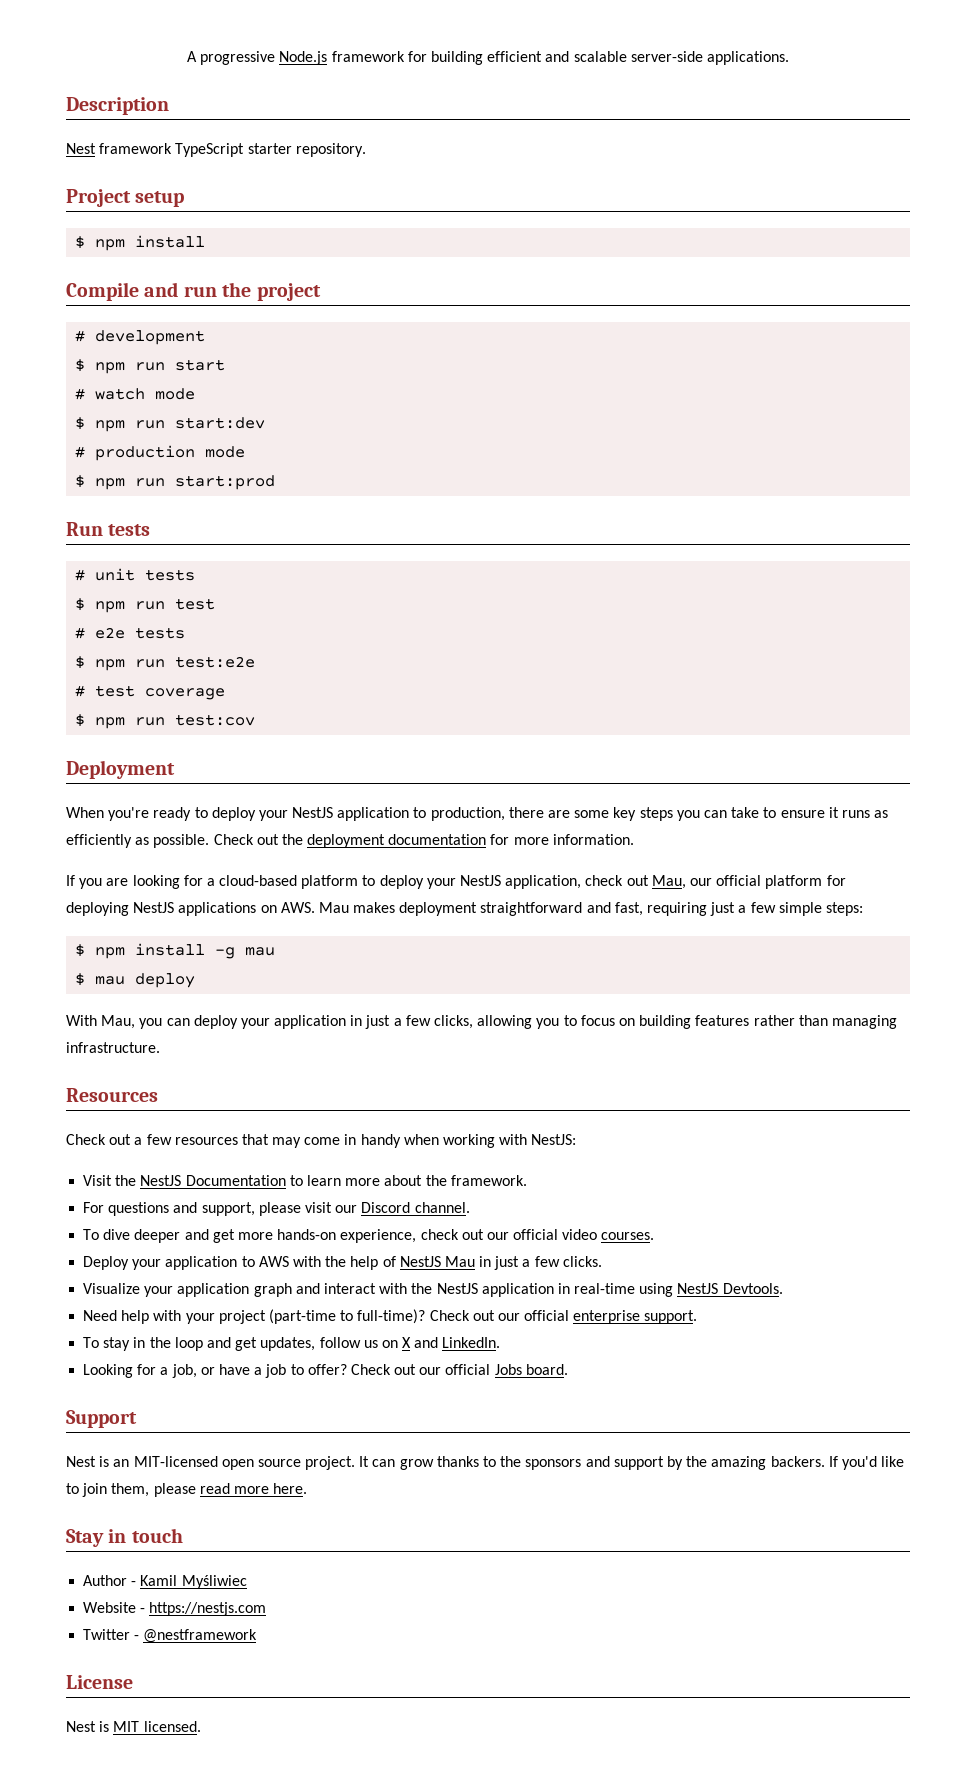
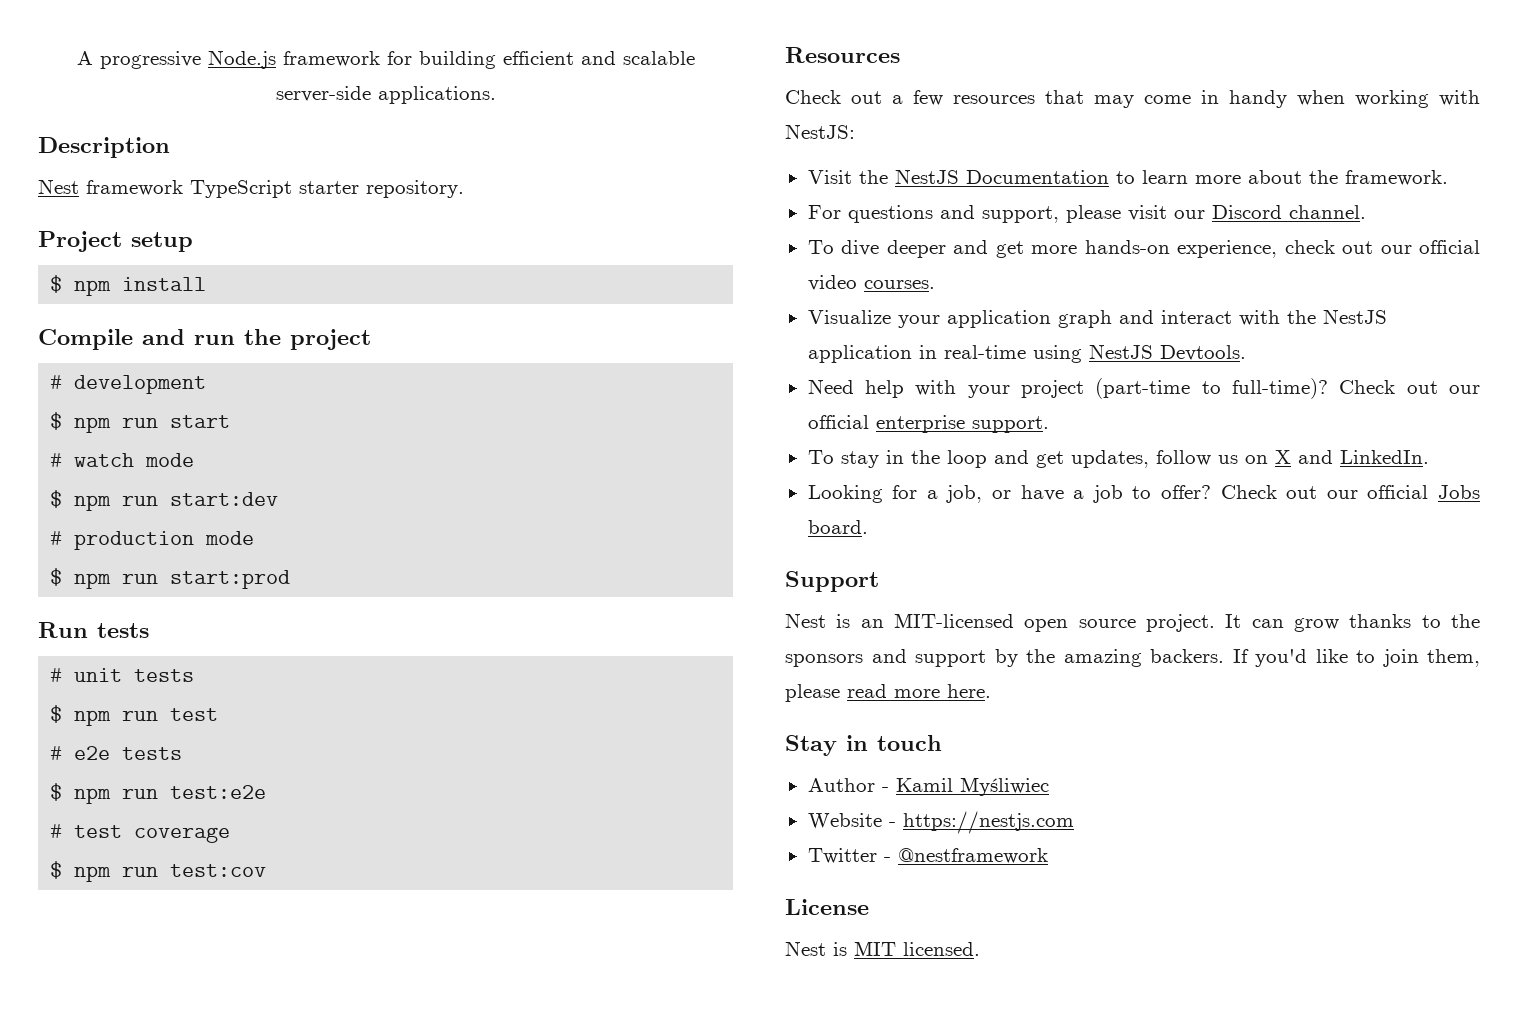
- Deployment
- When you're ready to deploy your NestJS application to production, there are some key steps you can take to ensure it runs as efficiently as possible. Check out the deployment documentation for more information.
- If you are looking for a cloud-based platform to deploy your NestJS application, check out Mau, our official platform for deploying NestJS applications on AWS. Mau makes deployment straightforward and fast, requiring just a few simple steps:
- $ npm install -g mau
- $ mau deploy
- With Mau, you can deploy your application in just a few clicks, allowing you to focus on building features rather than managing infrastructure.
- Deploy your application to AWS with the help of NestJS Mau in just a few clicks.

